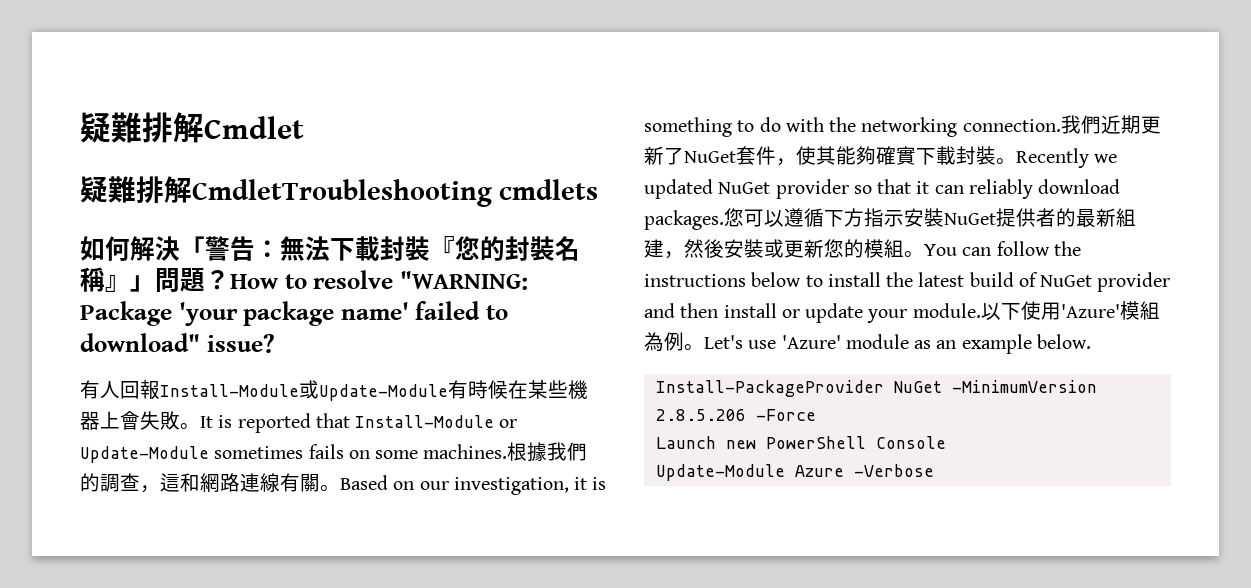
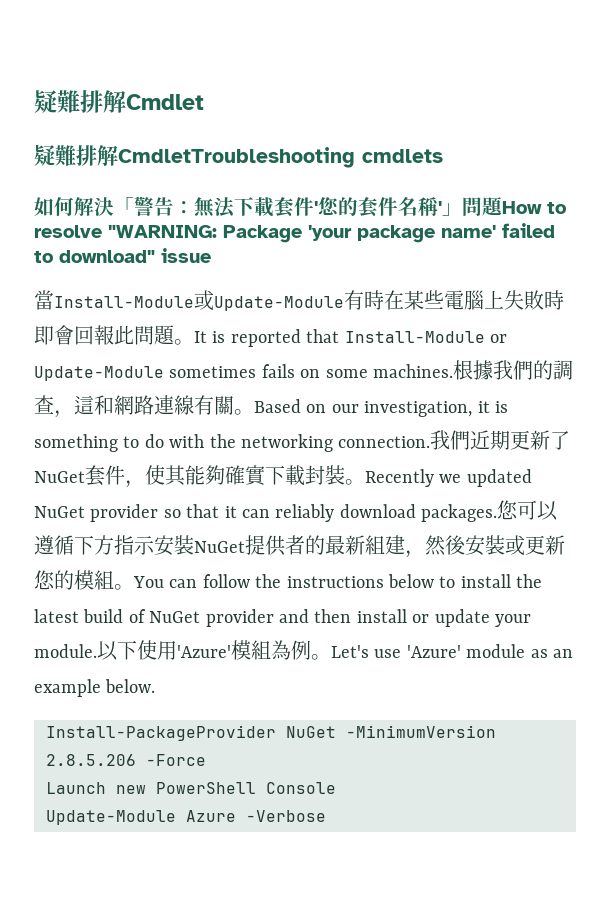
- 如何解決「警告：無法下載封裝『您的封裝名稱』」問題？How to resolve "WARNING: Package 'your package name' failed to download" issue?
- 有人回報Install-Module或Update-Module有時候在某些機器上會失敗。
+ 如何解決「警告：無法下載套件'您的套件名稱'」問題How to resolve "WARNING: Package 'your package name' failed to download" issue
+ 當Install-Module或Update-Module有時在某些電腦上失敗時即會回報此問題。

